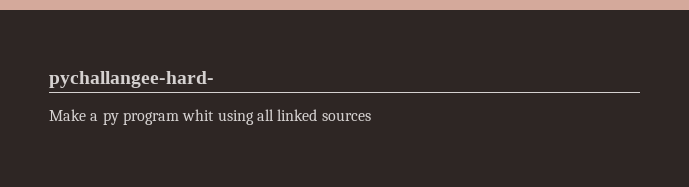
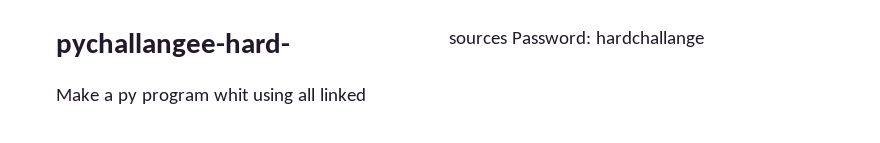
- Make a py program whit using all linked sources
+ Make a py program whit using all linked sources Password: hardchallange

